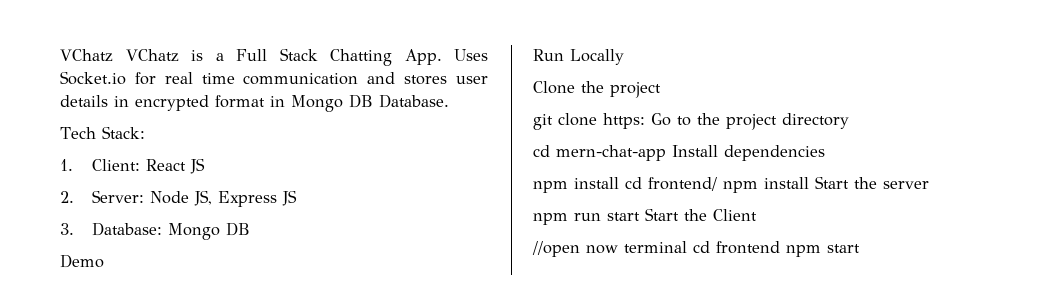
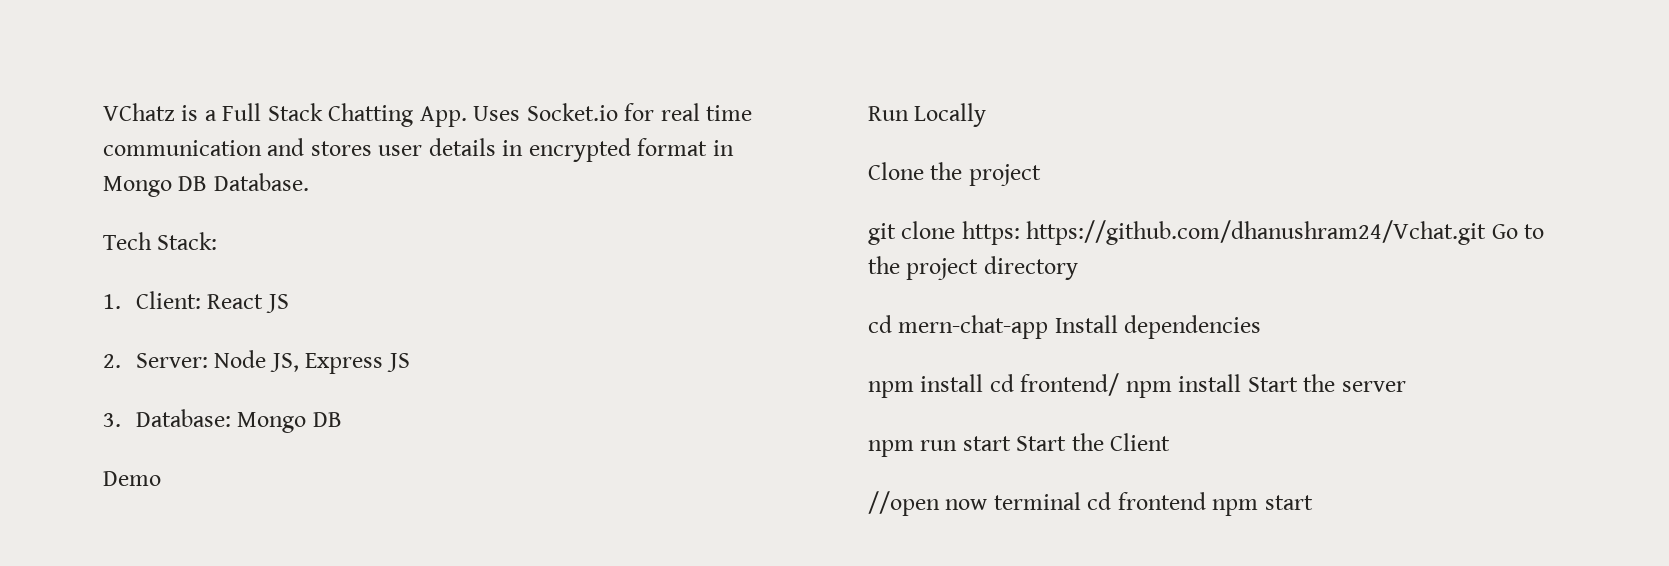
- VChatz VChatz is a Full Stack Chatting App. Uses Socket.io for real time communication and stores user details in encrypted format in Mongo DB Database.
+ VChatz is a Full Stack Chatting App. Uses Socket.io for real time communication and stores user details in encrypted format in Mongo DB Database.
- git clone https: Go to the project directory
+ git clone https: https://github.com/dhanushram24/Vchat.git Go to the project directory

